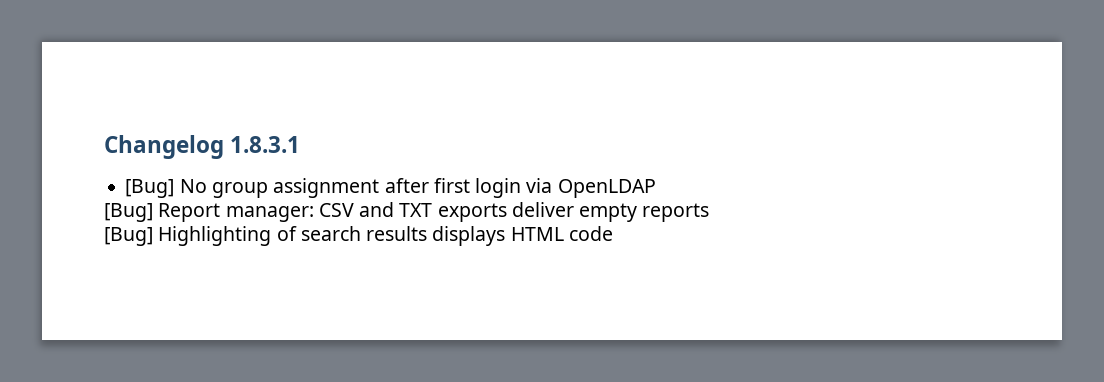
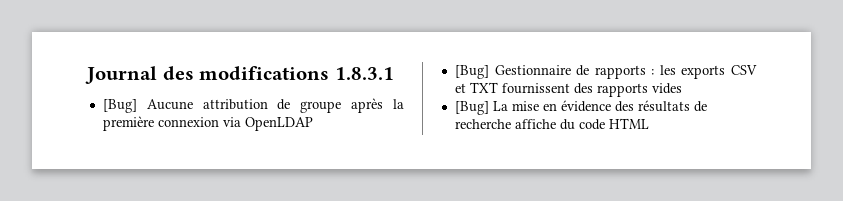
- Changelog 1.8.3.1
+ Journal des modifications 1.8.3.1
- [Bug] No group assignment after first login via OpenLDAP
- [Bug] Report manager: CSV and TXT exports deliver empty reports
- [Bug] Highlighting of search results displays HTML code
+ [Bug] Aucune attribution de groupe après la première connexion via OpenLDAP
+ [Bug] Gestionnaire de rapports : les exports CSV et TXT fournissent des rapports vides
+ [Bug] La mise en évidence des résultats de recherche affiche du code HTML

